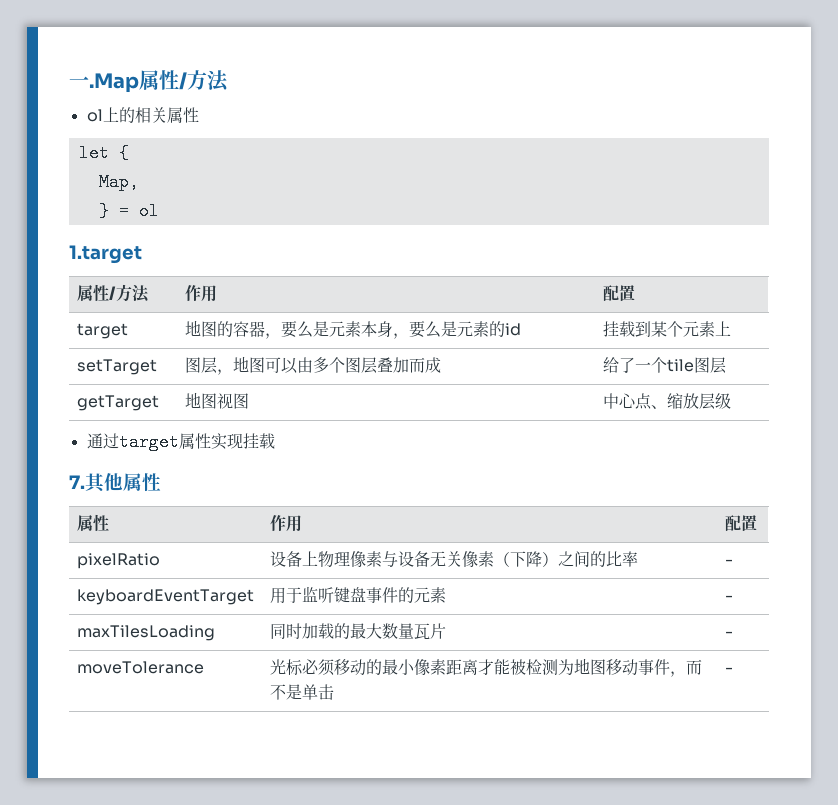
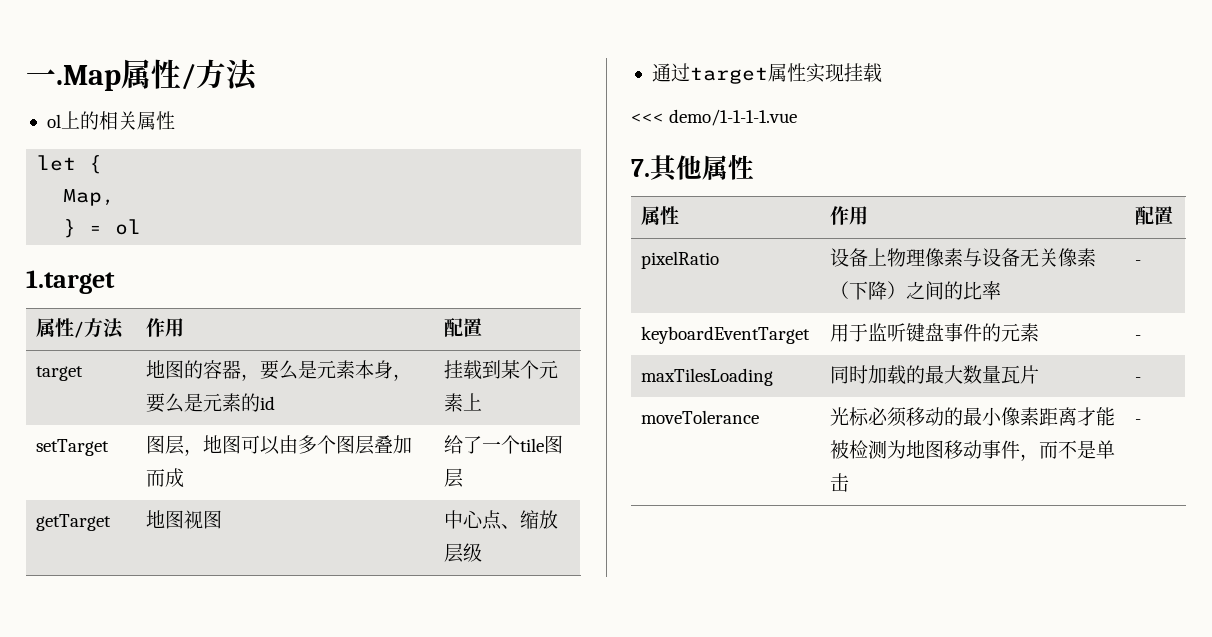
+ <<< demo/1-1-1-1.vue

